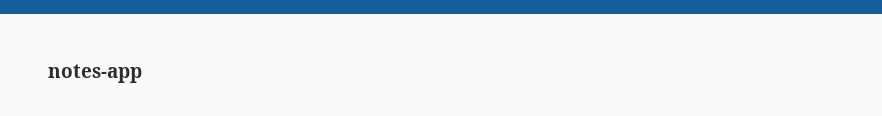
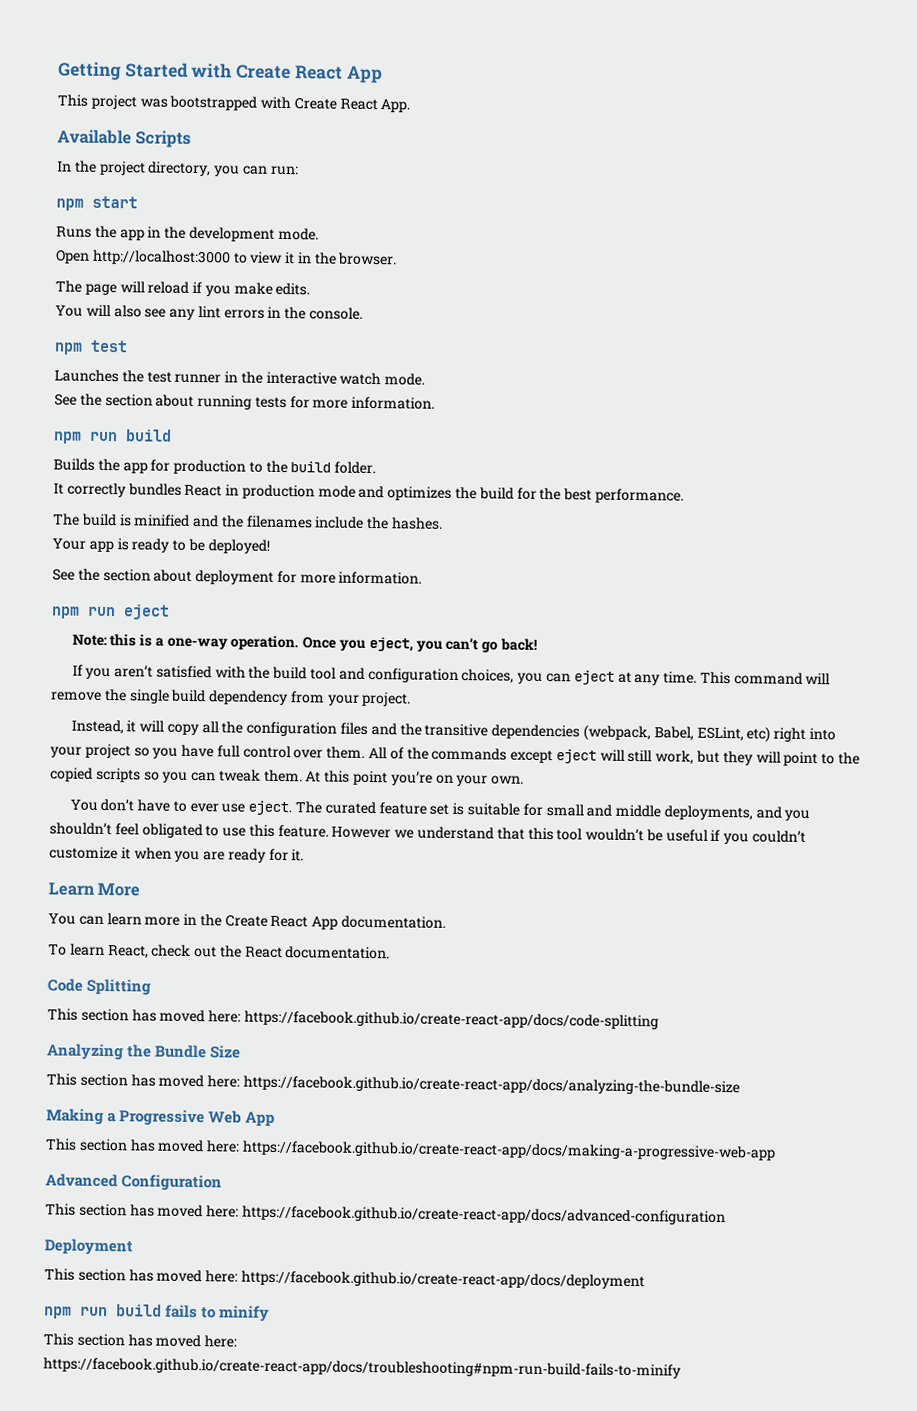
- notes-app
+ Getting Started with Create React App
+ This project was bootstrapped with Create React App.
+ Available Scripts
+ In the project directory, you can run:
+ npm start
+ Runs the app in the development mode.
+ Open http://localhost:3000 to view it in the browser.
+ The page will reload if you make edits.
+ You will also see any lint errors in the console.
+ npm test
+ Launches the test runner in the interactive watch mode.
+ See the section about running tests for more information.
+ npm run build
+ Builds the app for production to the build folder.
+ It correctly bundles React in production mode and optimizes the build for the best performance.
+ The build is minified and the filenames include the hashes.
+ Your app is ready to be deployed!
+ See the section about deployment for more information.
+ npm run eject
+ Note: this is a one-way operation. Once you eject, you can’t go back!
+ If you aren’t satisfied with the build tool and configuration choices, you can eject at any time. This command will remove the single build dependency from your project.
+ Instead, it will copy all the configuration files and the transitive dependencies (webpack, Babel, ESLint, etc) right into your project so you have full control over them. All of the commands except eject will still work, but they will point to the copied scripts so you can tweak them. At this point you’re on your own.
+ You don’t have to ever use eject. The curated feature set is suitable for small and middle deployments, and you shouldn’t feel obligated to use this feature. However we understand that this tool wouldn’t be useful if you couldn’t customize it when you are ready for it.
+ Learn More
+ You can learn more in the Create React App documentation.
+ To learn React, check out the React documentation.
+ Code Splitting
+ This section has moved here: https://facebook.github.io/create-react-app/docs/code-splitting
+ Analyzing the Bundle Size
+ This section has moved here: https://facebook.github.io/create-react-app/docs/analyzing-the-bundle-size
+ Making a Progressive Web App
+ This section has moved here: https://facebook.github.io/create-react-app/docs/making-a-progressive-web-app
+ Advanced Configuration
+ This section has moved here: https://facebook.github.io/create-react-app/docs/advanced-configuration
+ Deployment
+ This section has moved here: https://facebook.github.io/create-react-app/docs/deployment
+ npm run build fails to minify
+ This section has moved here: https://facebook.github.io/create-react-app/docs/troubleshooting#npm-run-build-fails-to-minify

